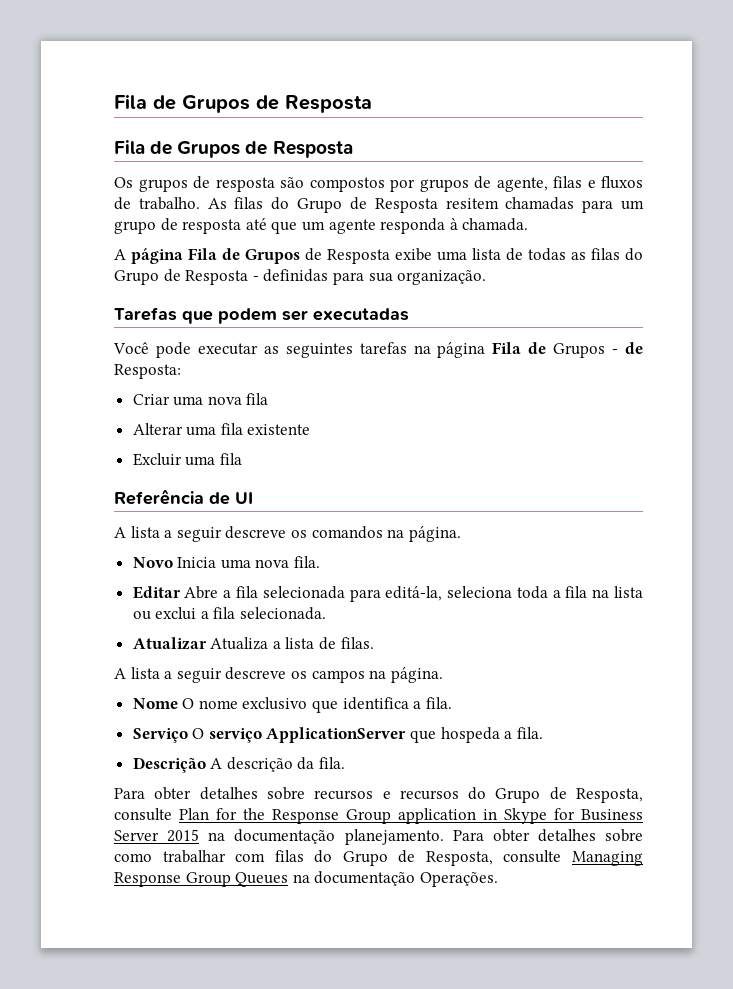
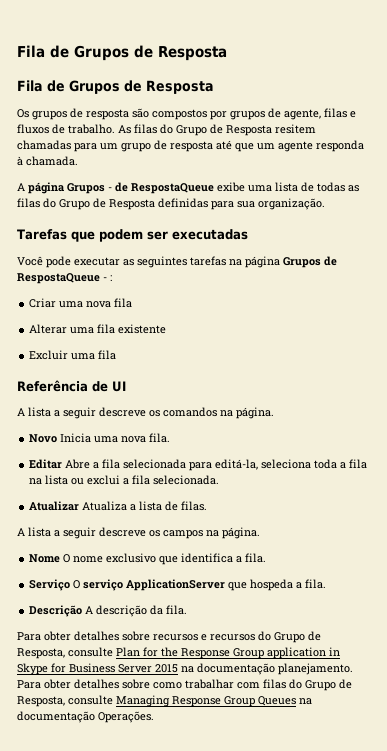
- A página Fila de Grupos de Resposta exibe uma lista de todas as filas do Grupo de Resposta - definidas para sua organização.
+ A página Grupos - de RespostaQueue exibe uma lista de todas as filas do Grupo de Resposta definidas para sua organização.
- Você pode executar as seguintes tarefas na página Fila de Grupos - de Resposta:
+ Você pode executar as seguintes tarefas na página Grupos de RespostaQueue - :

